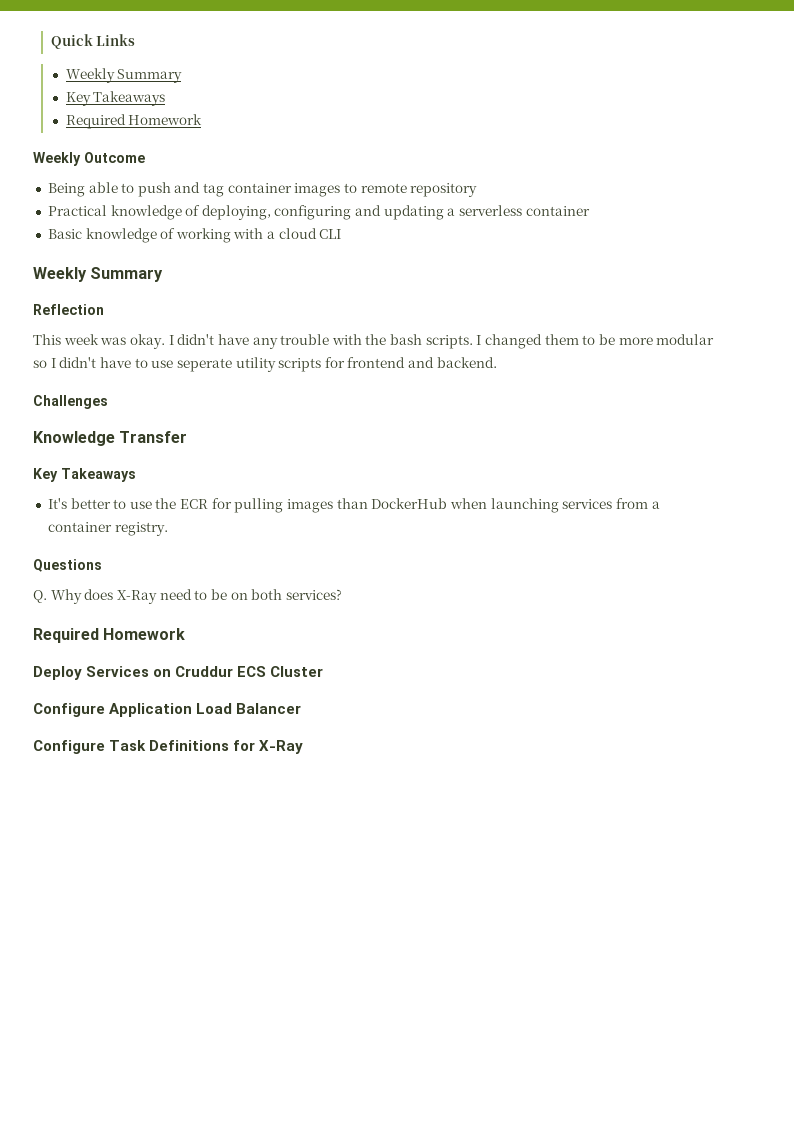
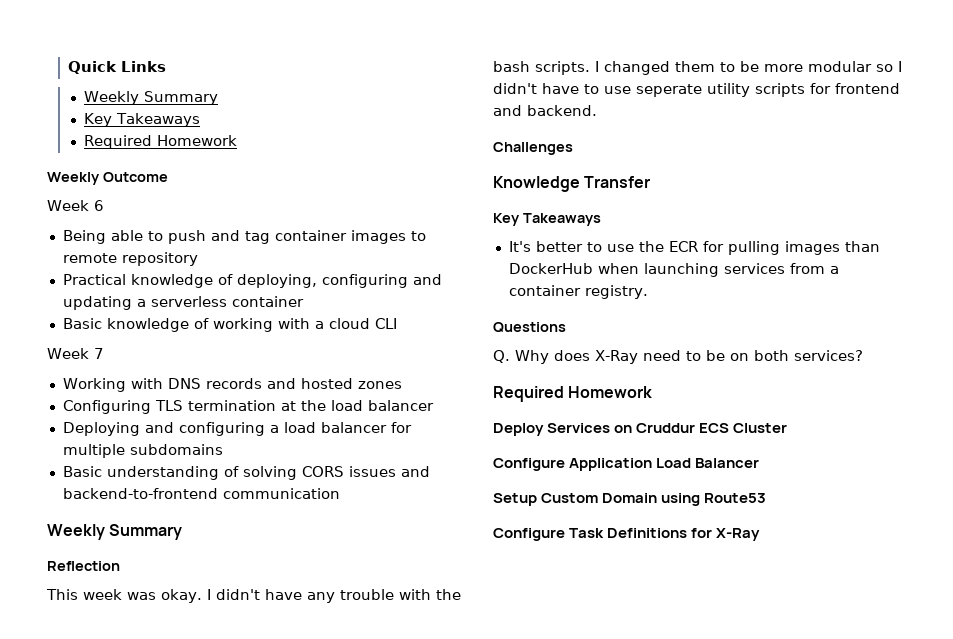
+ Week 6
+ Week 7
+ Working with DNS records and hosted zones
+ Configuring TLS termination at the load balancer
+ Deploying and configuring a load balancer for multiple subdomains
+ Basic understanding of solving CORS issues and backend-to-frontend communication
+ Setup Custom Domain using Route53

